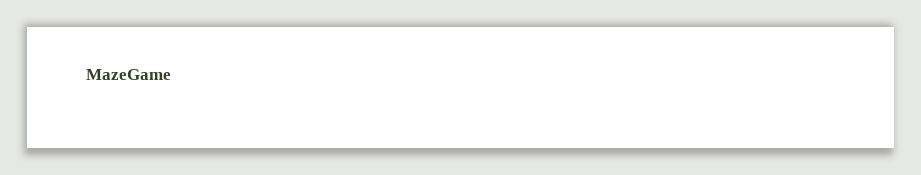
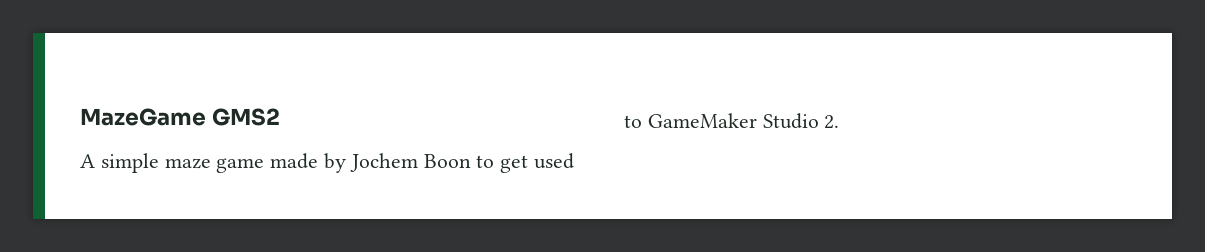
- MazeGame
+ MazeGame GMS2
+ A simple maze game made by Jochem Boon to get used to GameMaker Studio 2.

